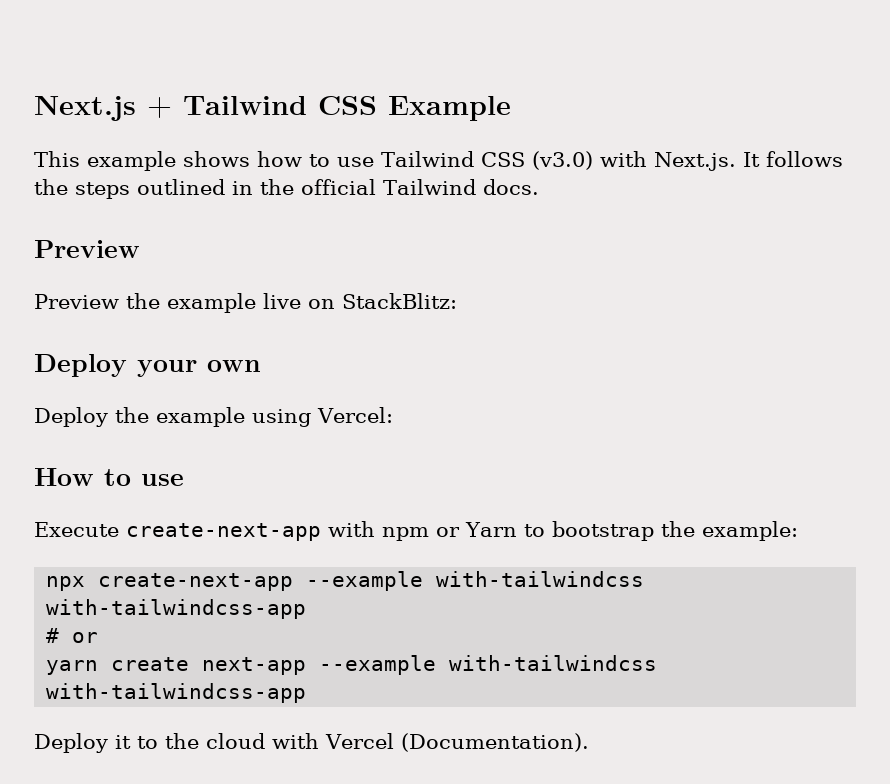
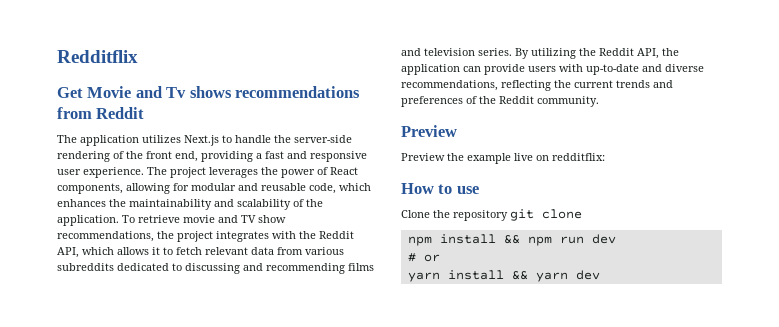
- Next.js + Tailwind CSS Example
- This example shows how to use Tailwind CSS (v3.0) with Next.js. It follows the steps outlined in the official Tailwind docs.
+ Redditflix
+ Get Movie and Tv shows recommendations from Reddit
+ The application utilizes Next.js to handle the server-side rendering of the front end, providing a fast and responsive user experience. The project leverages the power of React components, allowing for modular and reusable code, which enhances the maintainability and scalability of the application. To retrieve movie and TV show recommendations, the project integrates with the Reddit API, which allows it to fetch relevant data from various subreddits dedicated to discussing and recommending films and television series. By utilizing the Reddit API, the application can provide users with up-to-date and diverse recommendations, reflecting the current trends and preferences of the Reddit community.
- Preview the example live on StackBlitz:
- Deploy your own
- Deploy the example using Vercel:
+ Preview the example live on redditflix:
  How to use
- Execute create-next-app with npm or Yarn to bootstrap the example:
- npx create-next-app --example with-tailwindcss with-tailwindcss-app
+ Clone the repository git clone
+ npm install && npm run dev
  # or
- yarn create next-app --example with-tailwindcss with-tailwindcss-app
- Deploy it to the cloud with Vercel (Documentation).
+ yarn install && yarn dev

